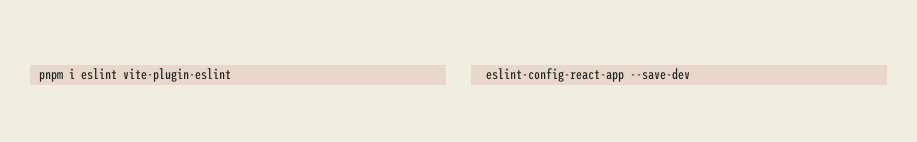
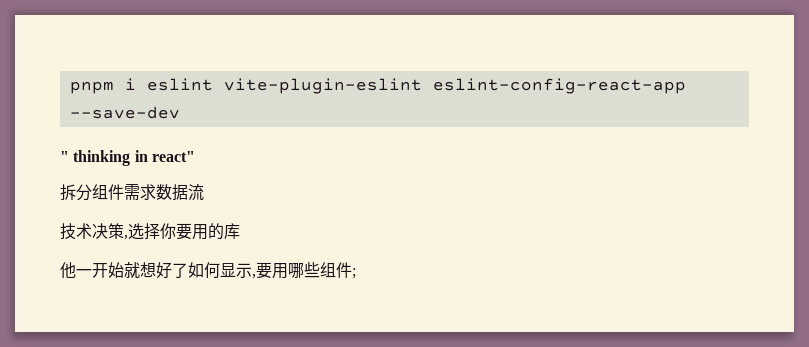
- pnpm i eslint vite-plugin-eslint
- eslint-config-react-app --save-dev
+ pnpm i eslint vite-plugin-eslint eslint-config-react-app --save-dev
+ " thinking in react"
+ 拆分组件需求数据流
+ 技术决策,选择你要用的库
+ 他一开始就想好了如何显示,要用哪些组件;

